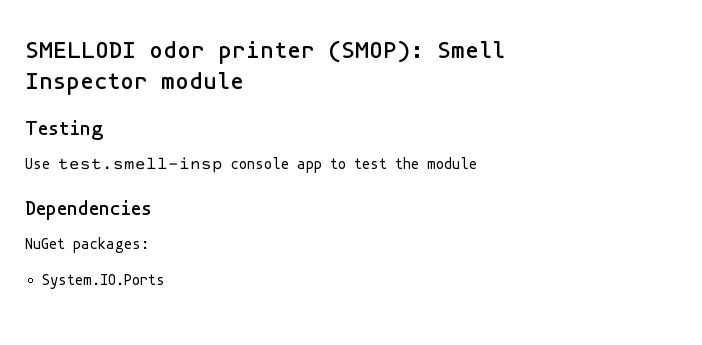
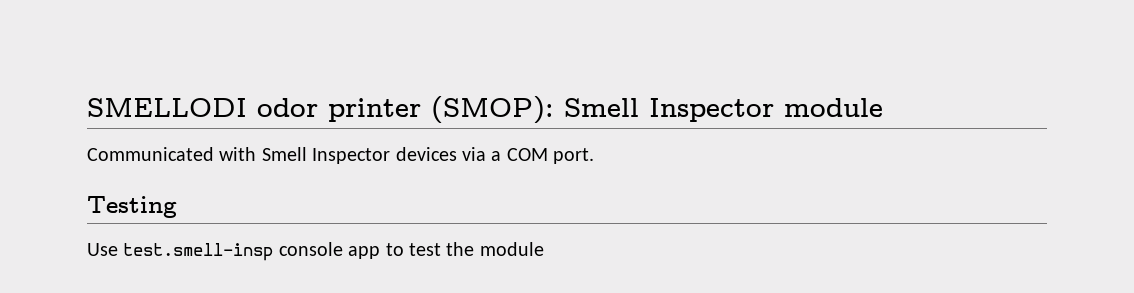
+ Communicated with Smell Inspector devices via a COM port.
- Dependencies
- NuGet packages:
- System.IO.Ports

